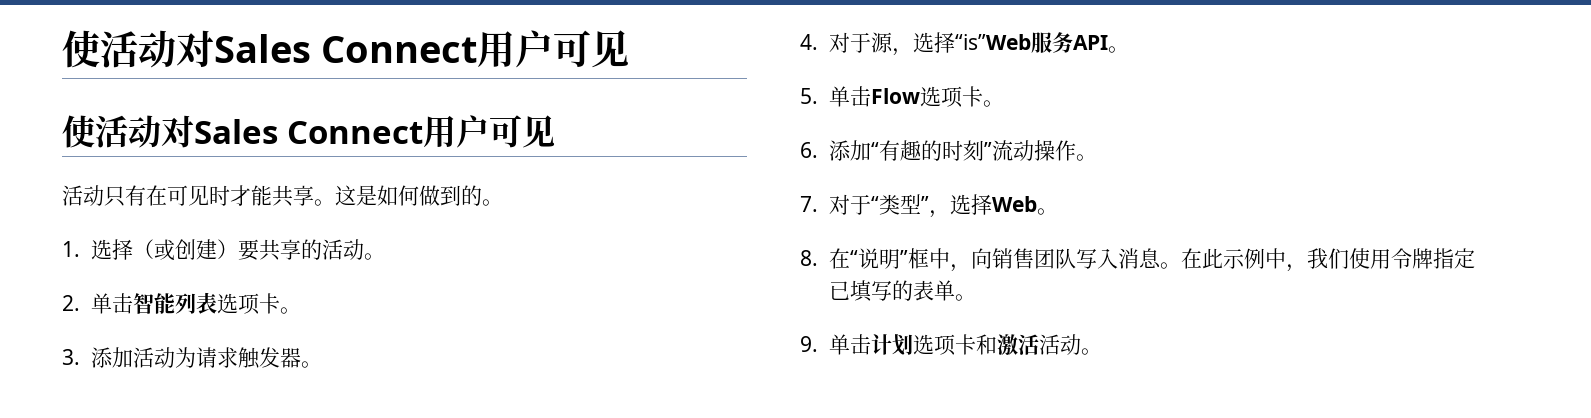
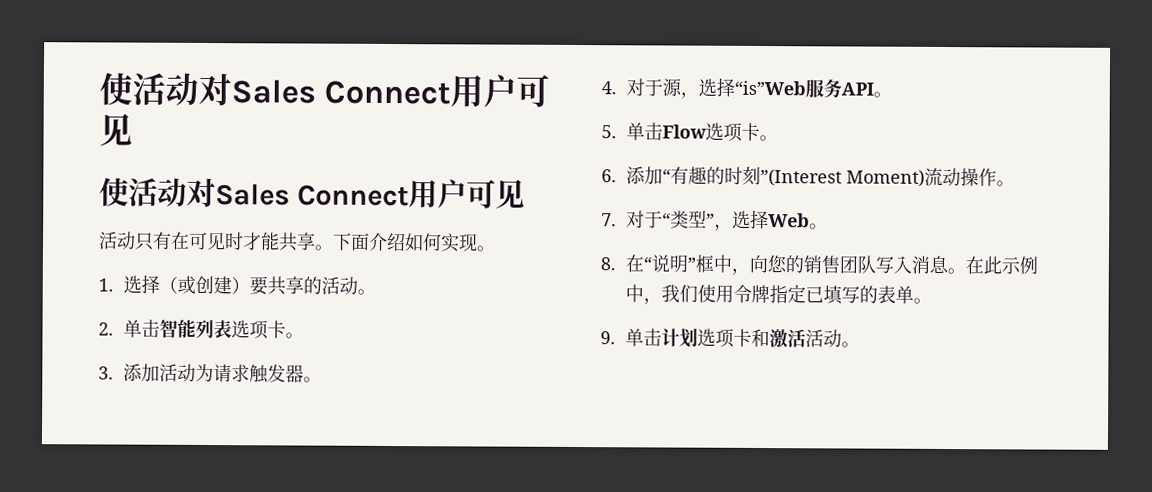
- 这是如何做到的。
+ 下面介绍如何实现。
- 6.添加“有趣的时刻”流动操作。
+ 6.添加“有趣的时刻”(Interest Moment)流动操作。
- 8.在“说明”框中，向销售团队写入消息。
+ 8.在“说明”框中，向您的销售团队写入消息。

